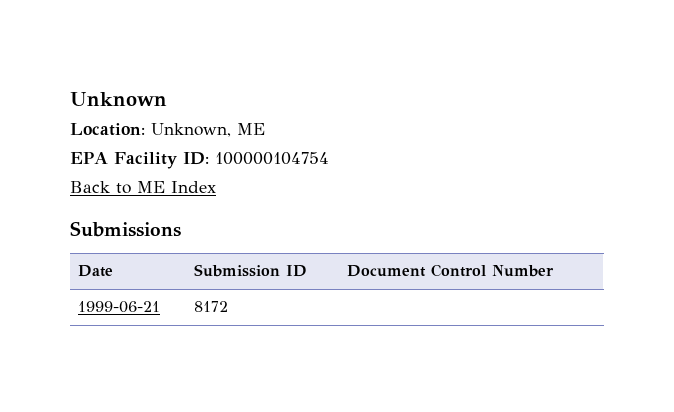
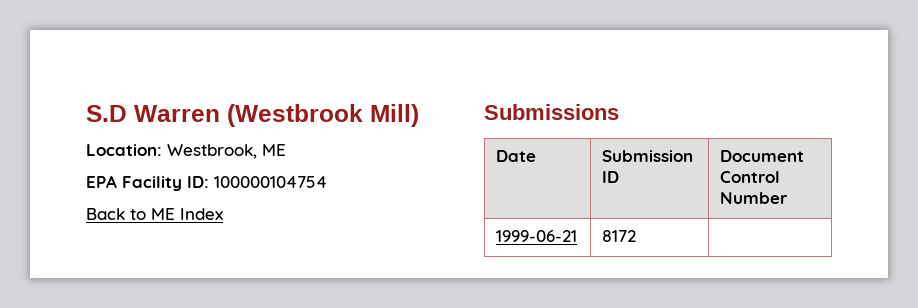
- Unknown
+ S.D Warren (Westbrook Mill)
- Location: Unknown, ME
+ Location: Westbrook, ME

